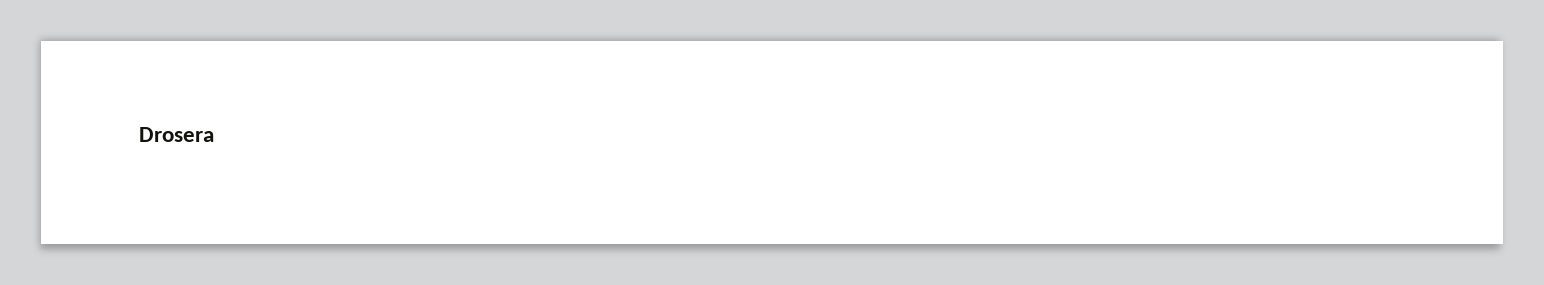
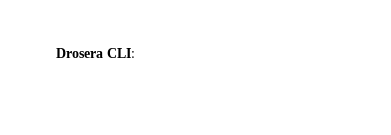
- Drosera
+ Drosera CLI:

